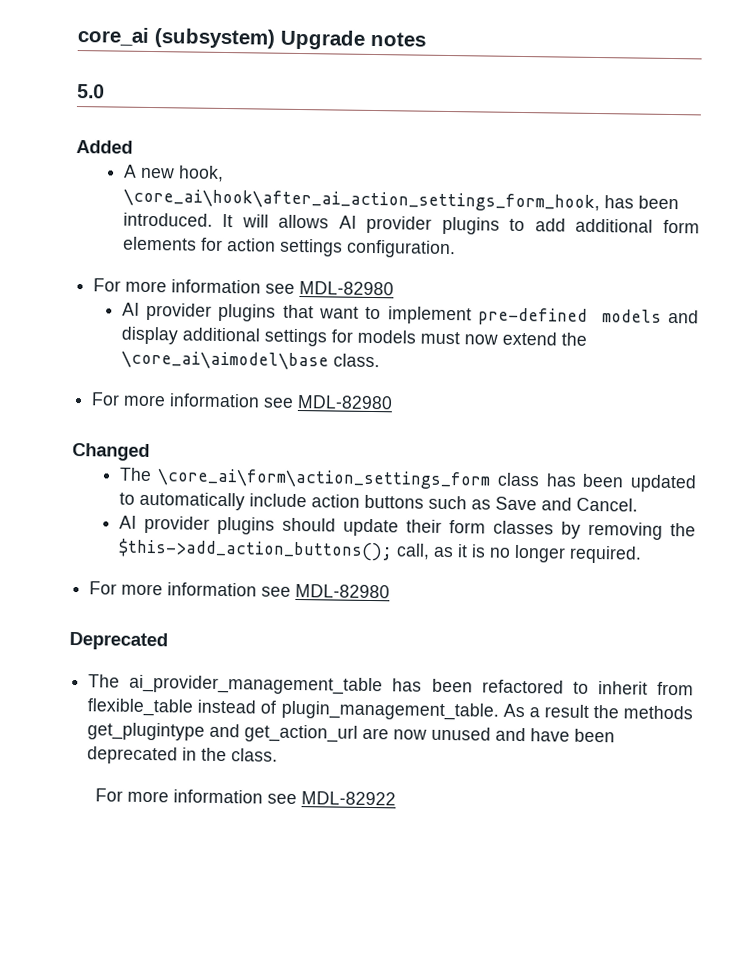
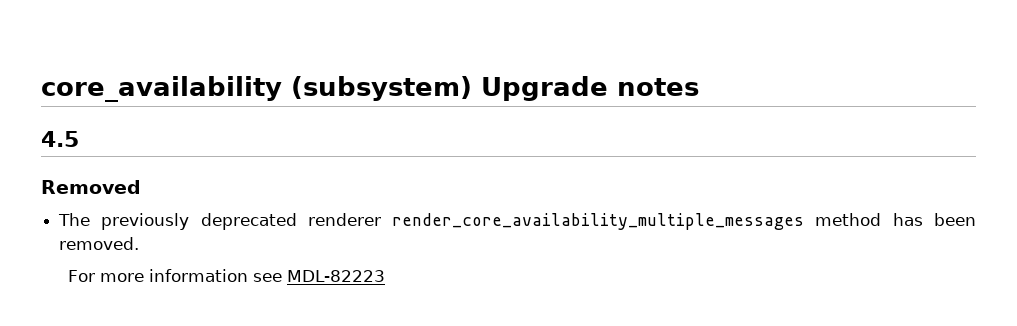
- core_ai (subsystem) Upgrade notes
+ core_availability (subsystem) Upgrade notes
- 5.0
- Added
- A new hook, \core_ai\hook\after_ai_action_settings_form_hook, has been introduced. It will allows AI provider plugins to add additional form elements for action settings configuration.
- For more information see MDL-82980
- AI provider plugins that want to implement pre-defined models and display additional settings for models must now extend the \core_ai\aimodel\base class.
- For more information see MDL-82980
- Changed
- The \core_ai\form\action_settings_form class has been updated to automatically include action buttons such as Save and Cancel.
- AI provider plugins should update their form classes by removing the $this->add_action_buttons(); call, as it is no longer required.
- For more information see MDL-82980
- Deprecated
- The ai_provider_management_table has been refactored to inherit from flexible_table instead of plugin_management_table. As a result the methods get_plugintype and get_action_url are now unused and have been deprecated in the class.
- For more information see MDL-82922
+ 4.5
+ Removed
+ The previously deprecated renderer render_core_availability_multiple_messages method has been removed.
+ For more information see MDL-82223

